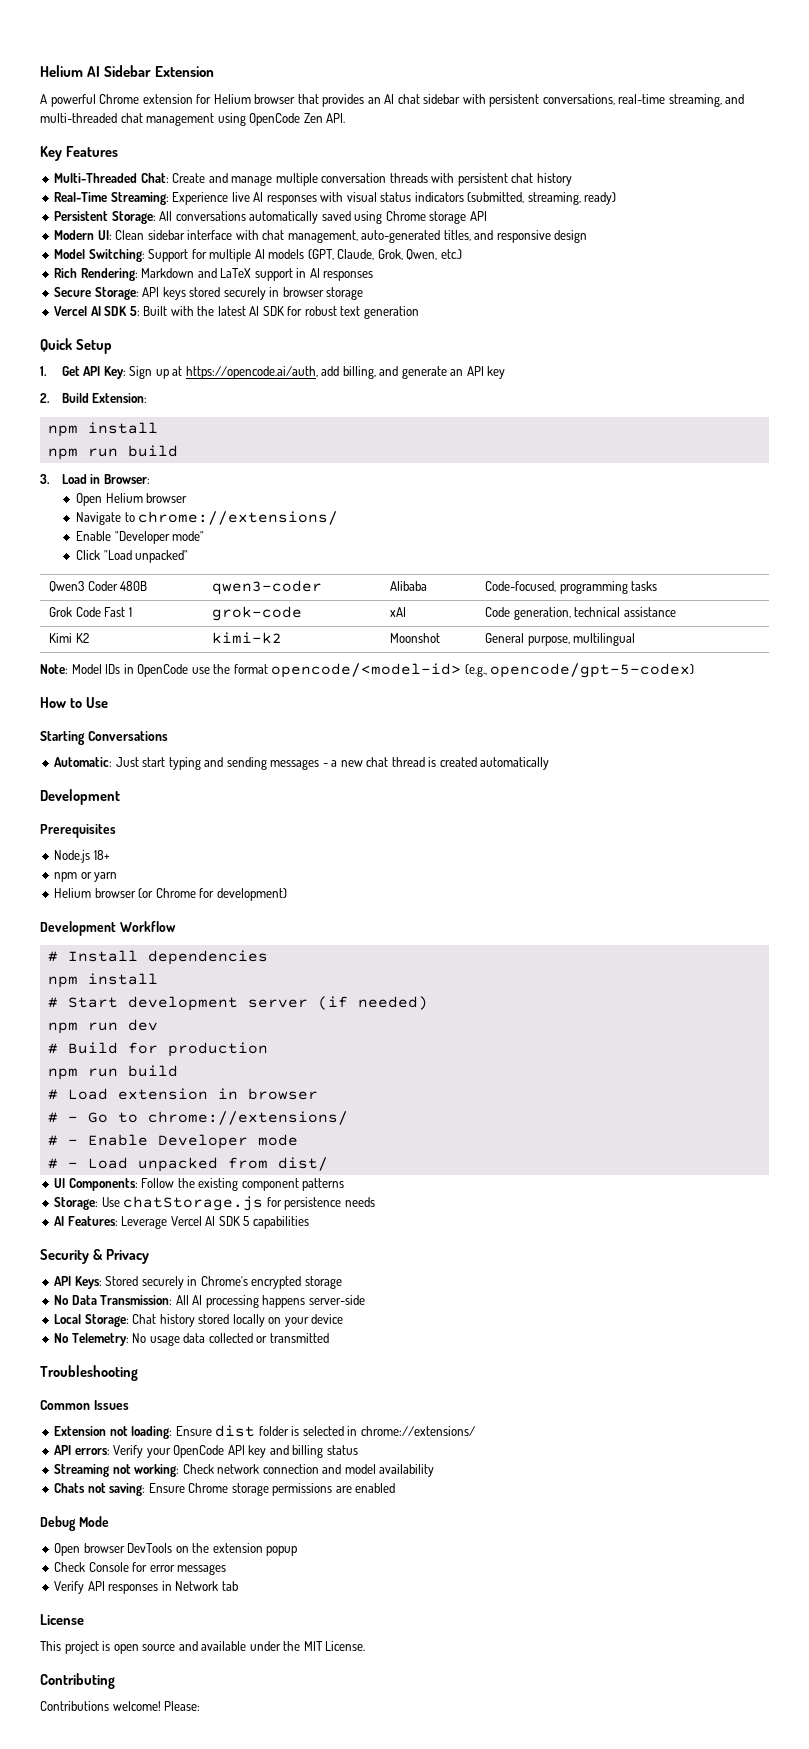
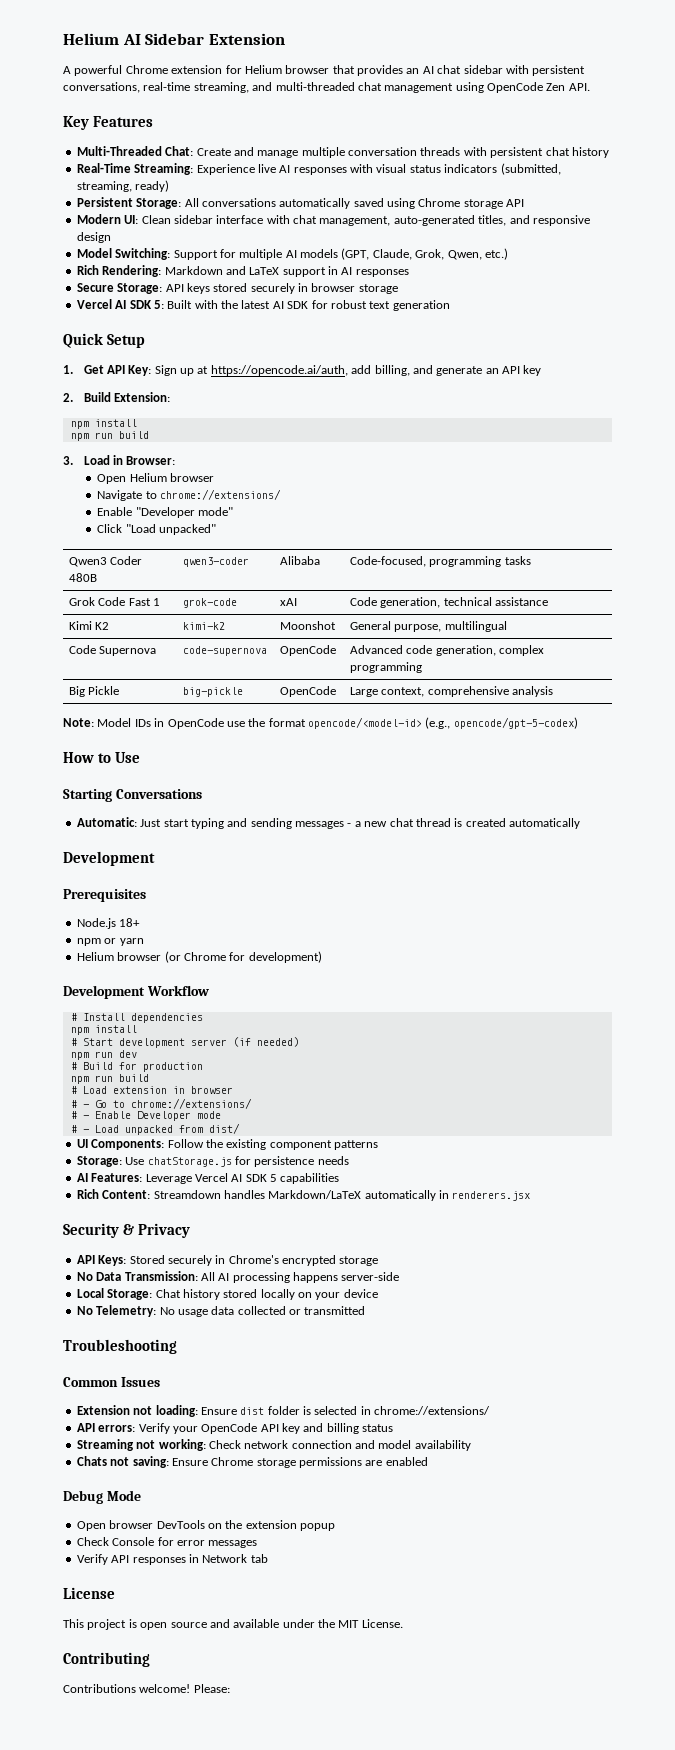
+ Code Supernova | code-supernova | OpenCode | Advanced code generation, complex programming
+ Big Pickle | big-pickle | OpenCode | Large context, comprehensive analysis
+ Rich Content: Streamdown handles Markdown/LaTeX automatically in renderers.jsx

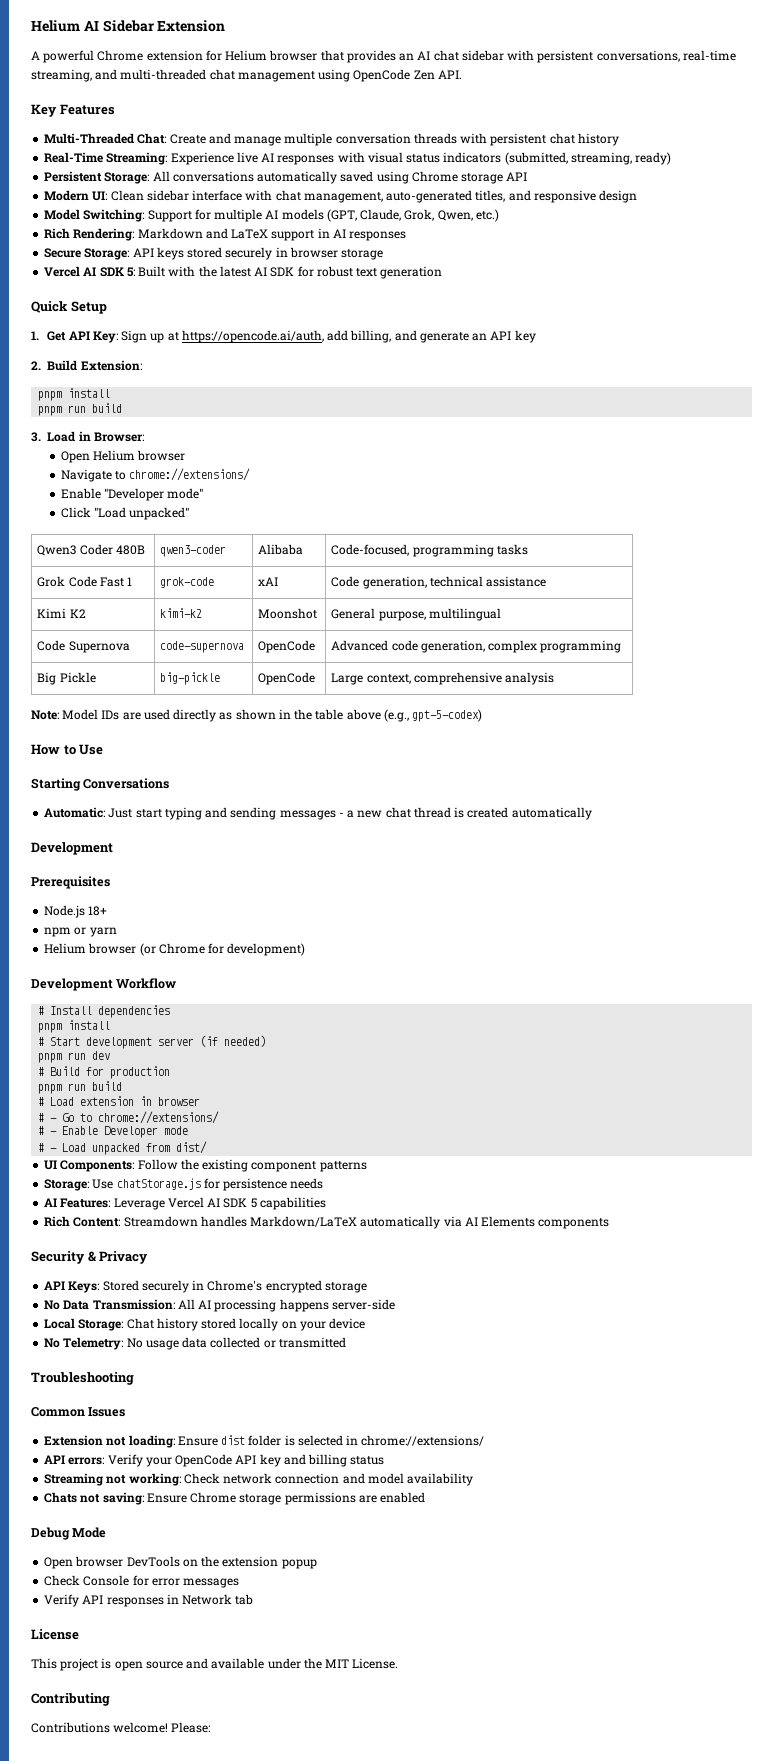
  2. Build Extension:
- npm install
- npm run build
+ pnpm install
+ pnpm run build
- Note: Model IDs in OpenCode use the format opencode/<model-id> (e.g., opencode/gpt-5-codex)
+ Note: Model IDs are used directly as shown in the table above (e.g., gpt-5-codex)
  # Install dependencies
- npm install
+ pnpm install
- npm run dev
+ pnpm run dev
  # Build for production
- npm run build
+ pnpm run build
- Rich Content: Streamdown handles Markdown/LaTeX automatically in renderers.jsx
+ Rich Content: Streamdown handles Markdown/LaTeX automatically via AI Elements components

